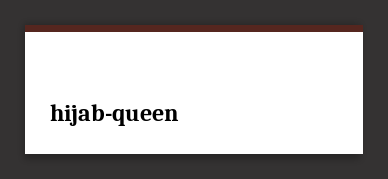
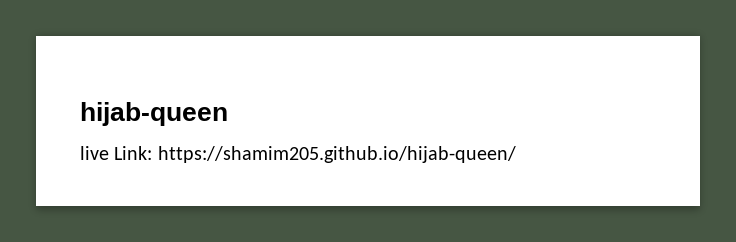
+ live Link: https://shamim205.github.io/hijab-queen/

